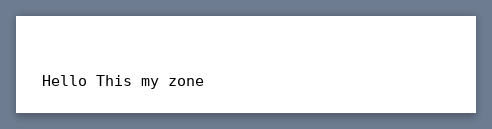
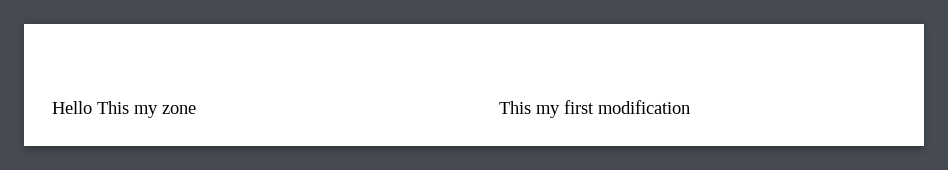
+ This my first modification

